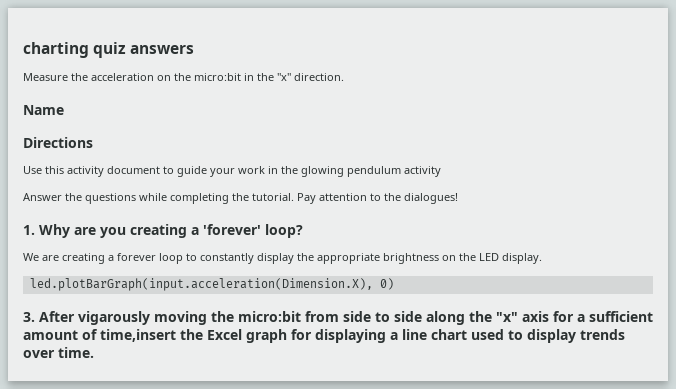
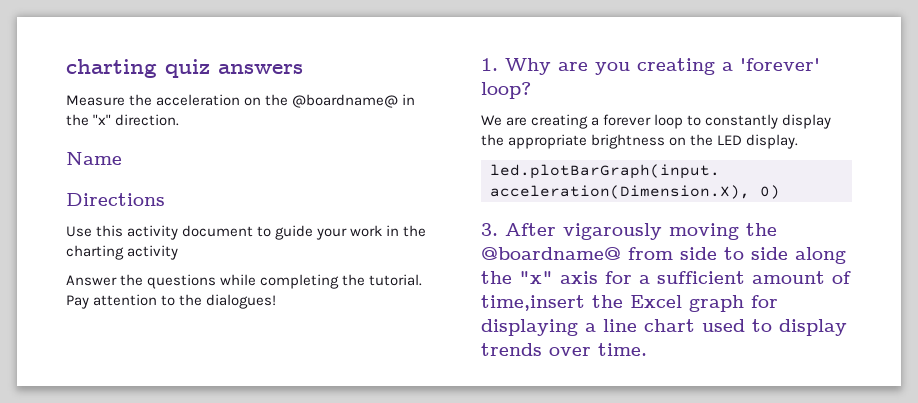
- Measure the acceleration on the micro:bit in the "x" direction.
+ Measure the acceleration on the @boardname@ in the "x" direction.
- Use this activity document to guide your work in the glowing pendulum activity
+ Use this activity document to guide your work in the charting activity
- 3. After vigarously moving the micro:bit from side to side along the "x" axis for a sufficient amount of time,insert the Excel graph for displaying a line chart used to display trends over time.
+ 3. After vigarously moving the @boardname@ from side to side along the "x" axis for a sufficient amount of time,insert the Excel graph for displaying a line chart used to display trends over time.

